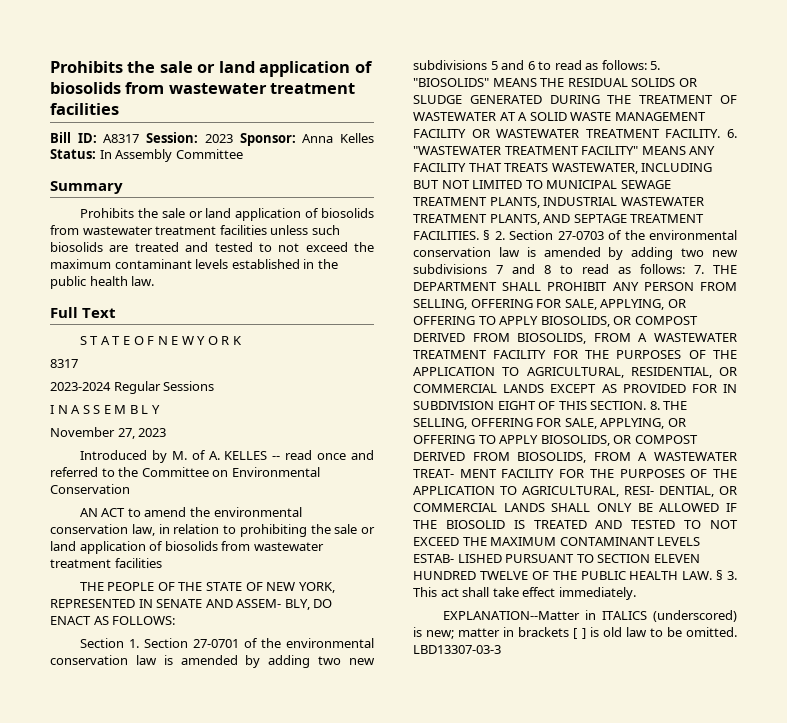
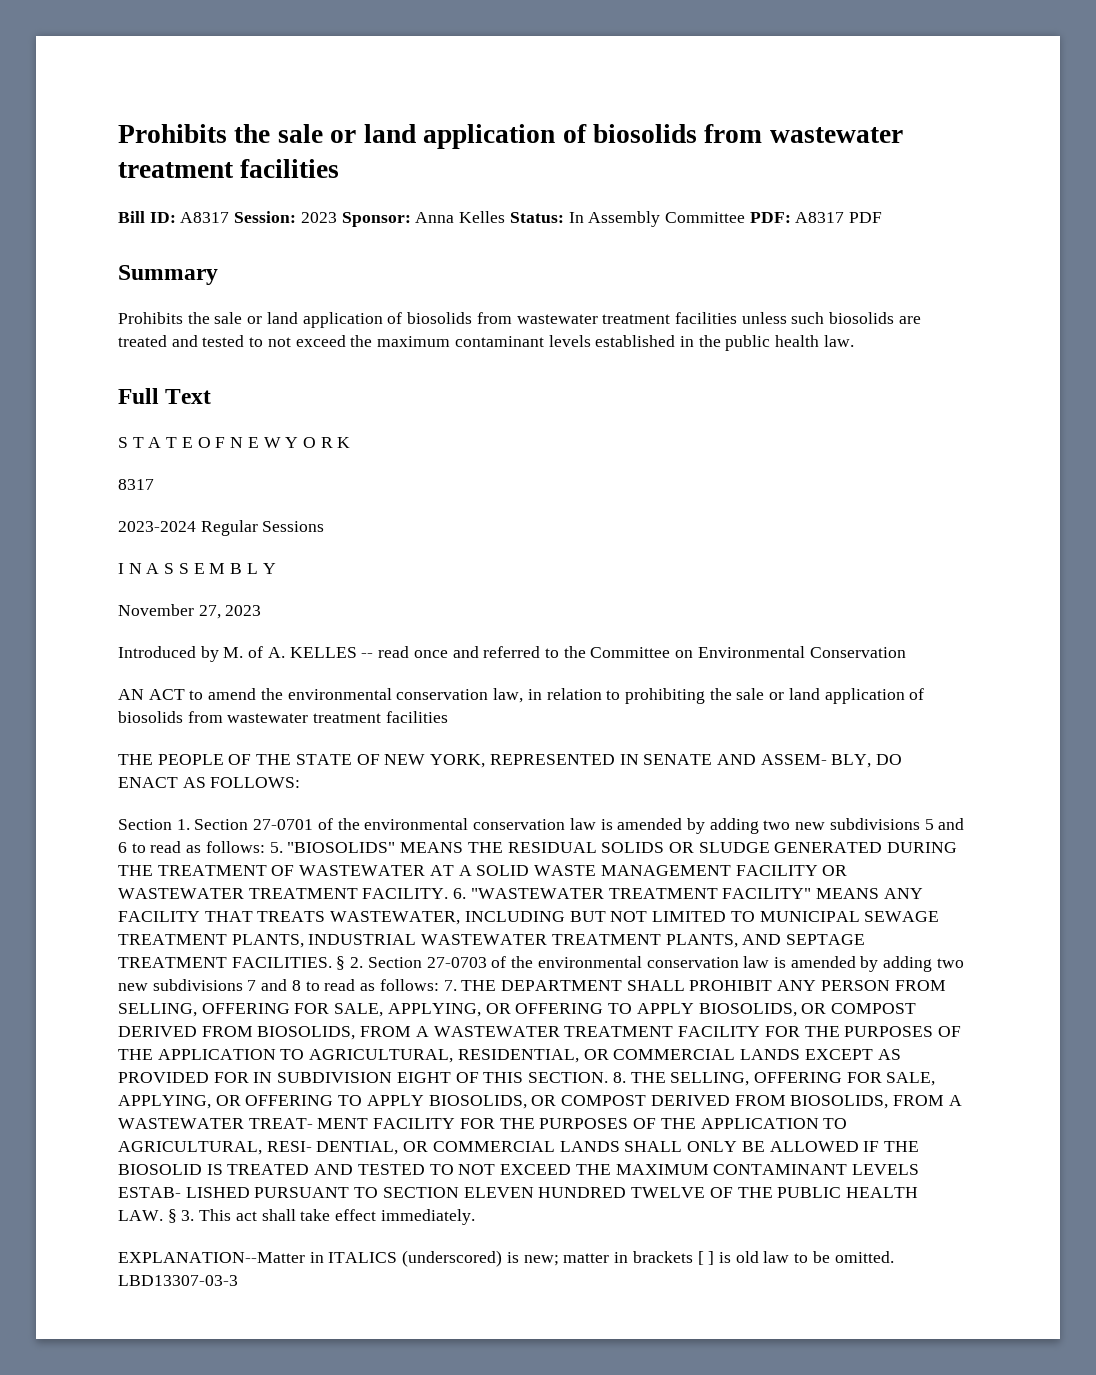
- Bill ID: A8317 Session: 2023 Sponsor: Anna Kelles Status: In Assembly Committee
+ Bill ID: A8317 Session: 2023 Sponsor: Anna Kelles Status: In Assembly Committee PDF: A8317 PDF

